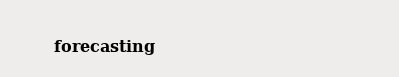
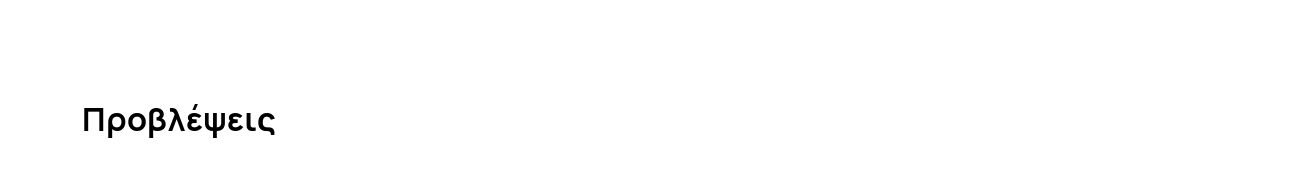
- forecasting
+ Προβλέψεις

